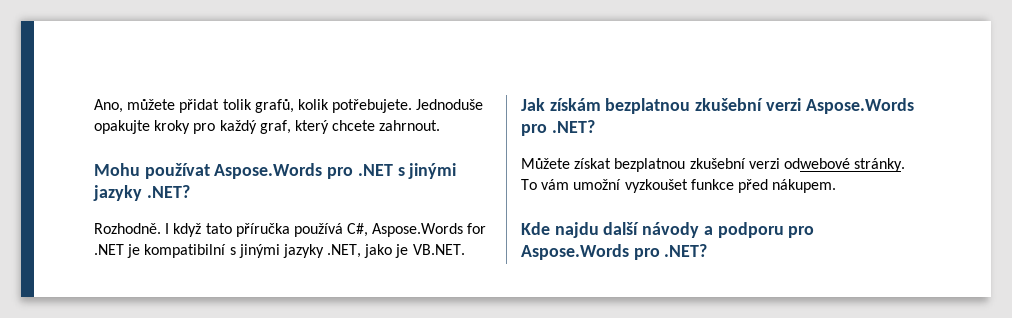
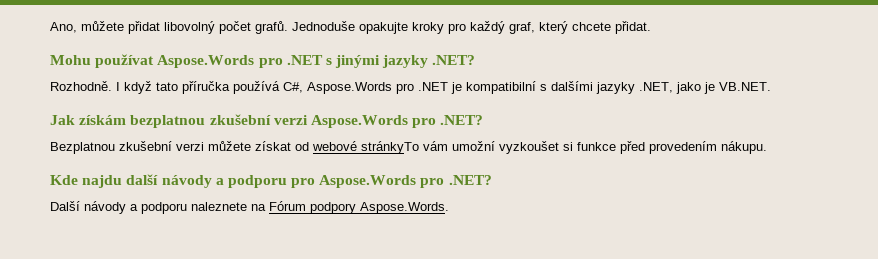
- Ano, můžete přidat tolik grafů, kolik potřebujete.
+ Ano, můžete přidat libovolný počet grafů.
- Jednoduše opakujte kroky pro každý graf, který chcete zahrnout.
+ Jednoduše opakujte kroky pro každý graf, který chcete přidat.
- I když tato příručka používá C#, Aspose.Words for .NET je kompatibilní s jinými jazyky .NET, jako je VB.NET.
+ I když tato příručka používá C#, Aspose.Words pro .NET je kompatibilní s dalšími jazyky .NET, jako je VB.NET.
- Můžete získat bezplatnou zkušební verzi odwebové stránky. To vám umožní vyzkoušet funkce před nákupem.
+ Bezplatnou zkušební verzi můžete získat od webové stránkyTo vám umožní vyzkoušet si funkce před provedením nákupu.
+ Další návody a podporu naleznete na Fórum podpory Aspose.Words.

